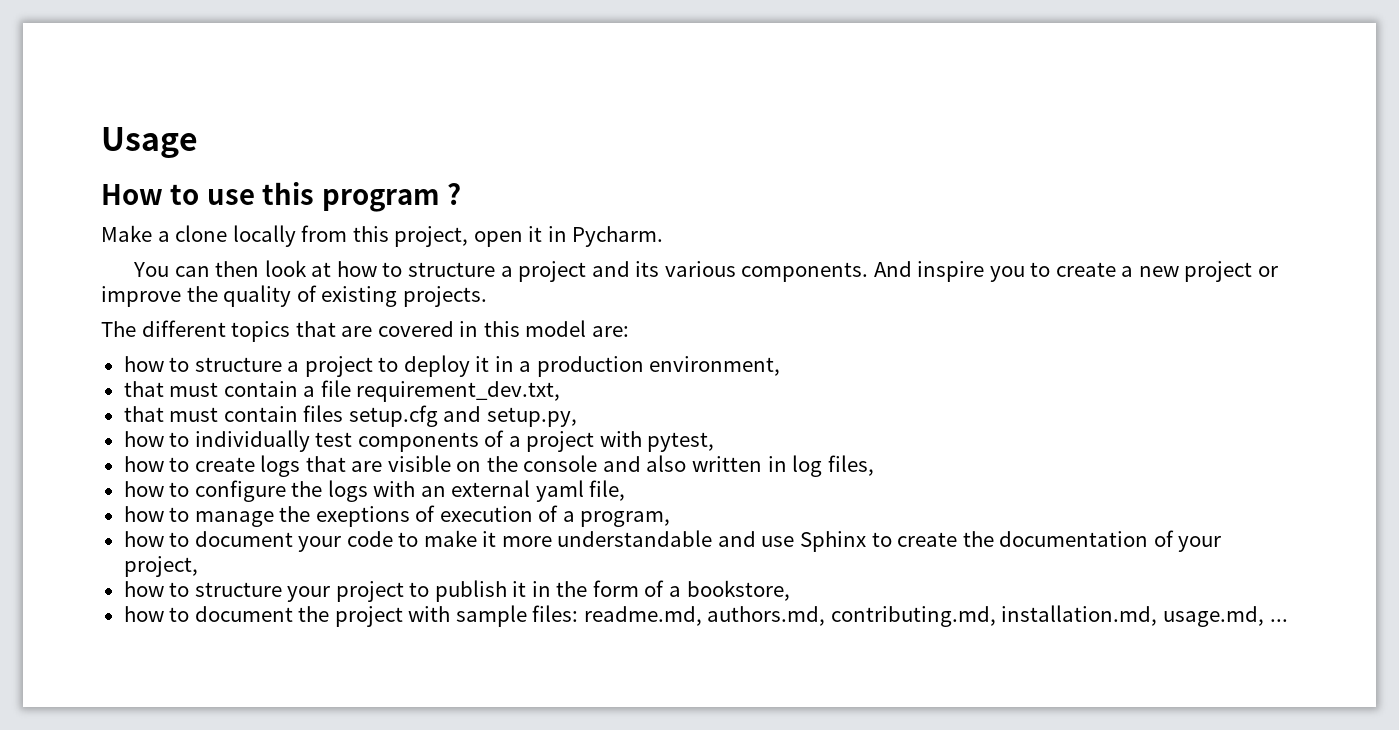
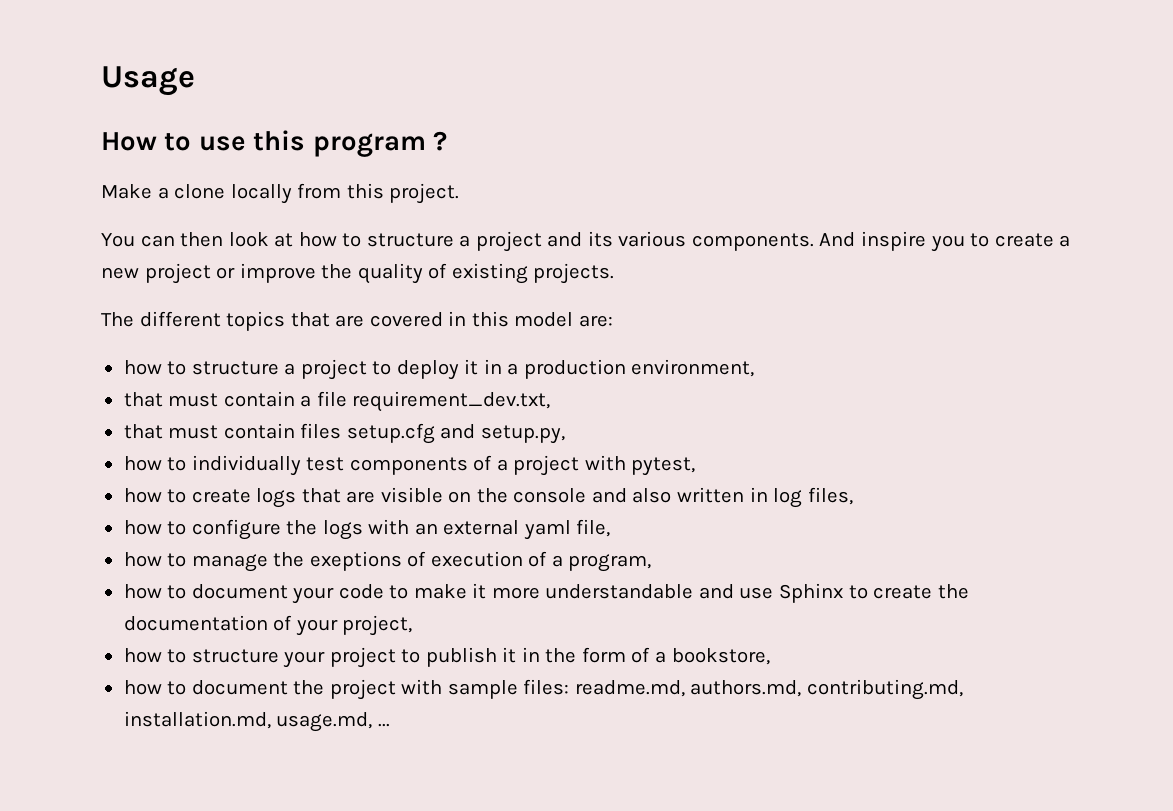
- Make a clone locally from this project, open it in Pycharm.
+ Make a clone locally from this project.

